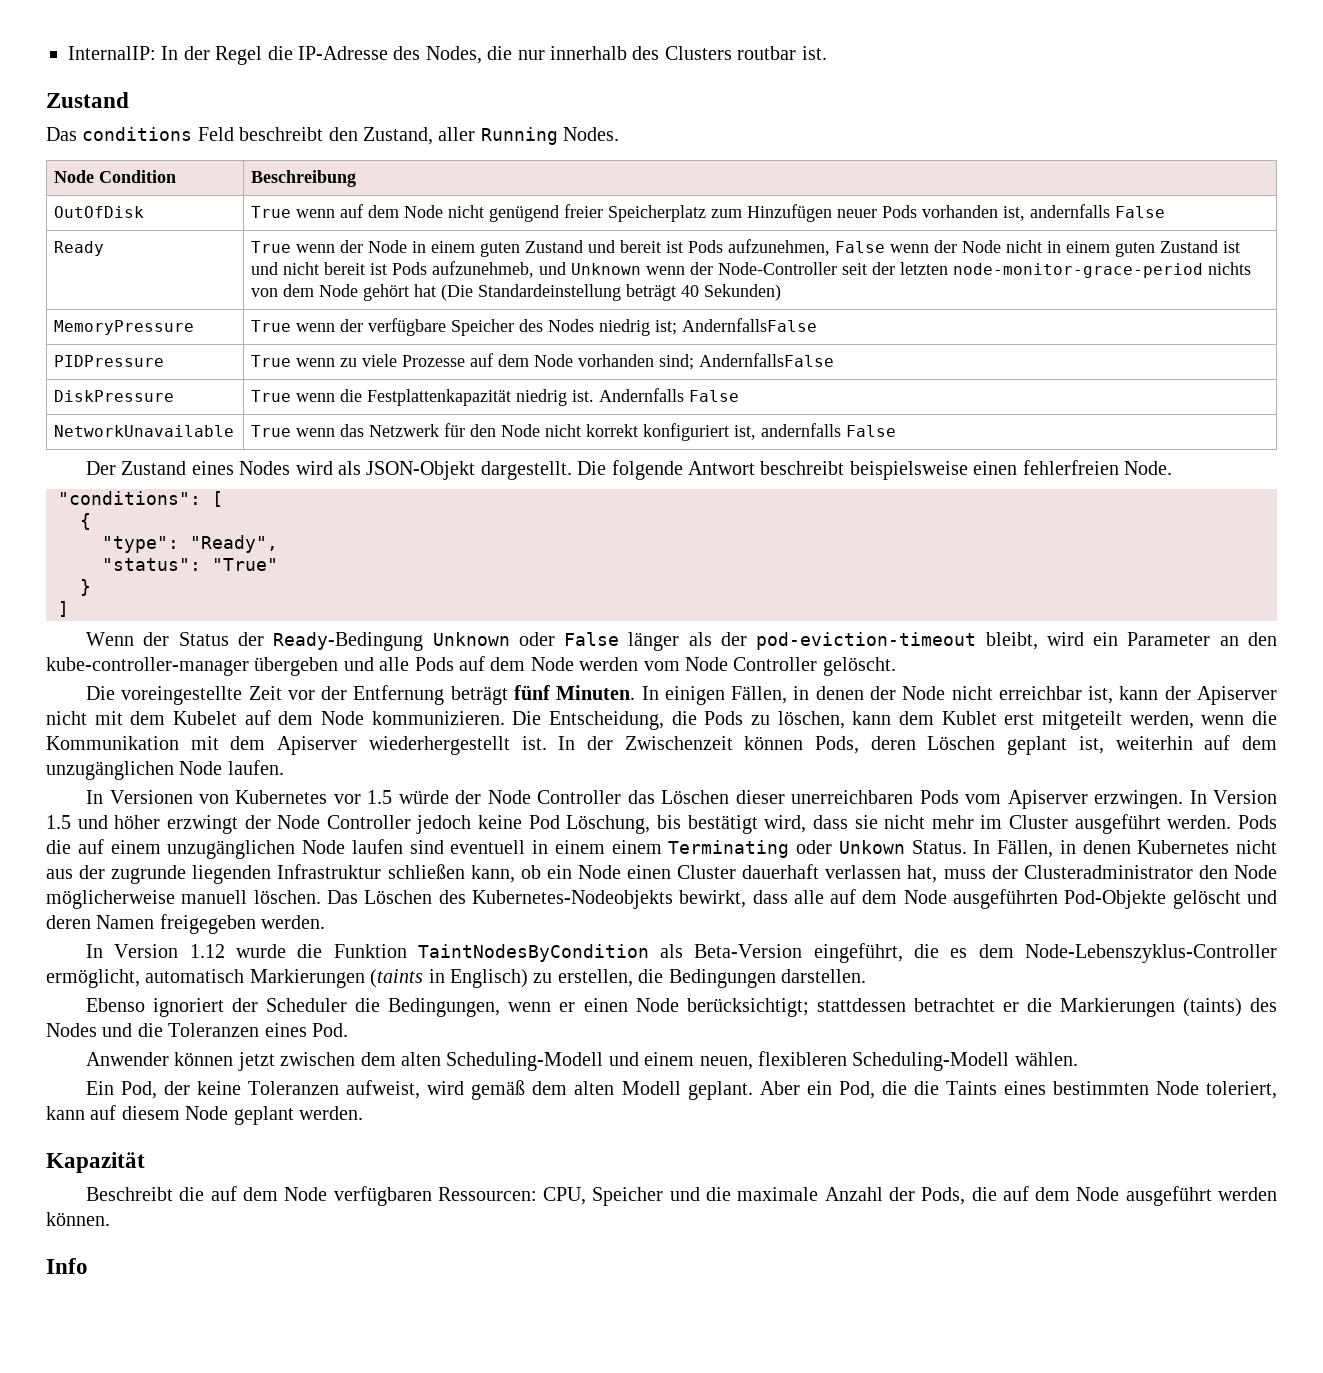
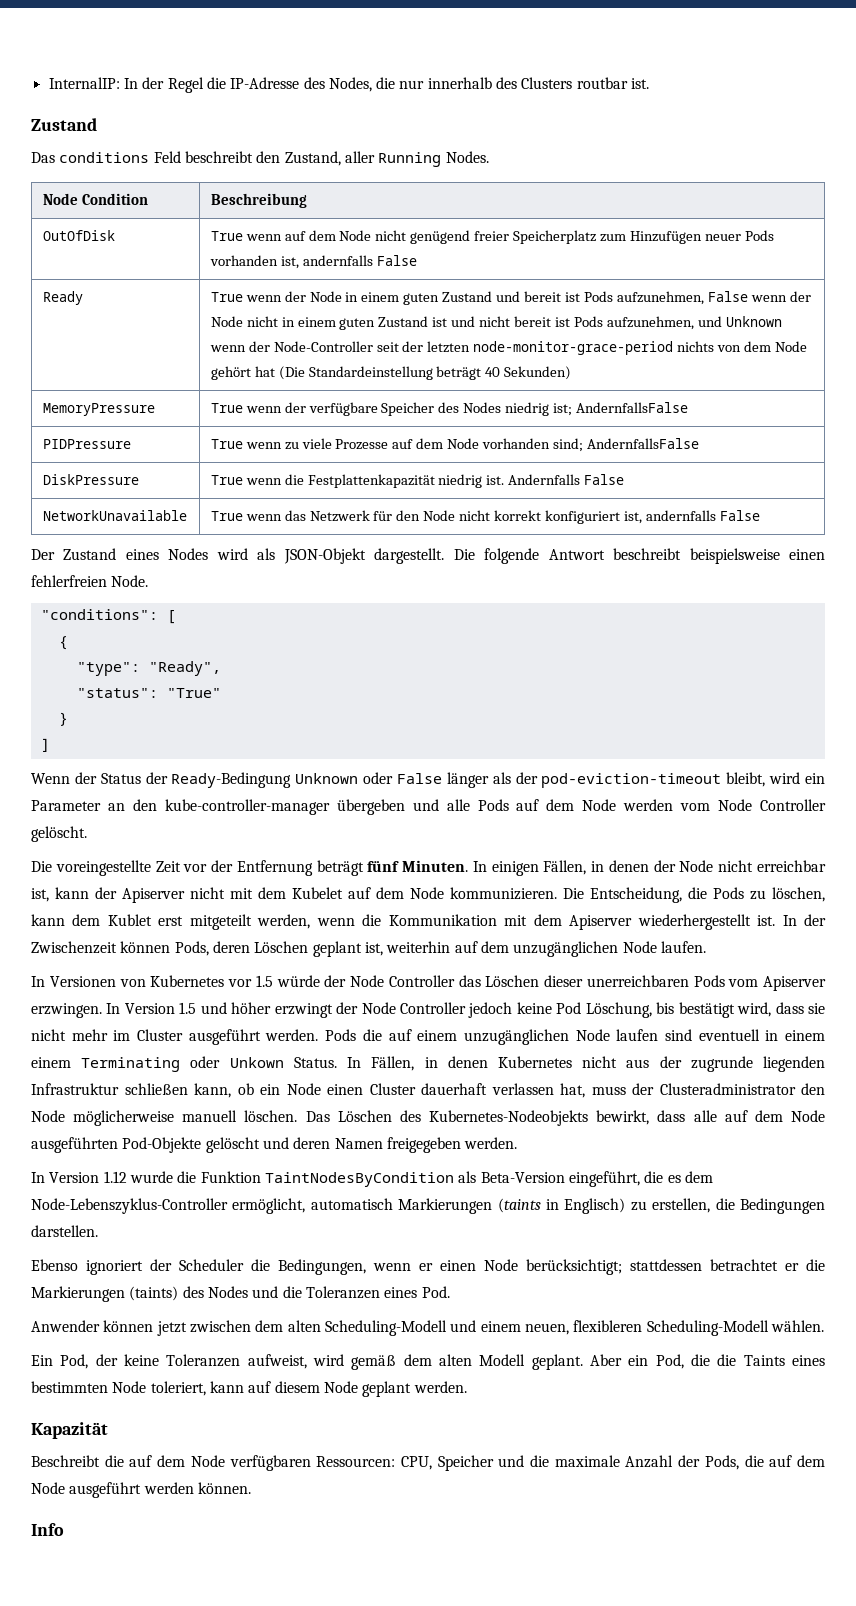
- True wenn der Node in einem guten Zustand und bereit ist Pods aufzunehmen, False wenn der Node nicht in einem guten Zustand ist und nicht bereit ist Pods aufzunehmeb, und Unknown wenn der Node-Controller seit der letzten node-monitor-grace-period nichts von dem Node gehört hat (Die Standardeinstellung beträgt 40 Sekunden)
+ True wenn der Node in einem guten Zustand und bereit ist Pods aufzunehmen, False wenn der Node nicht in einem guten Zustand ist und nicht bereit ist Pods aufzunehmen, und Unknown wenn der Node-Controller seit der letzten node-monitor-grace-period nichts von dem Node gehört hat (Die Standardeinstellung beträgt 40 Sekunden)

